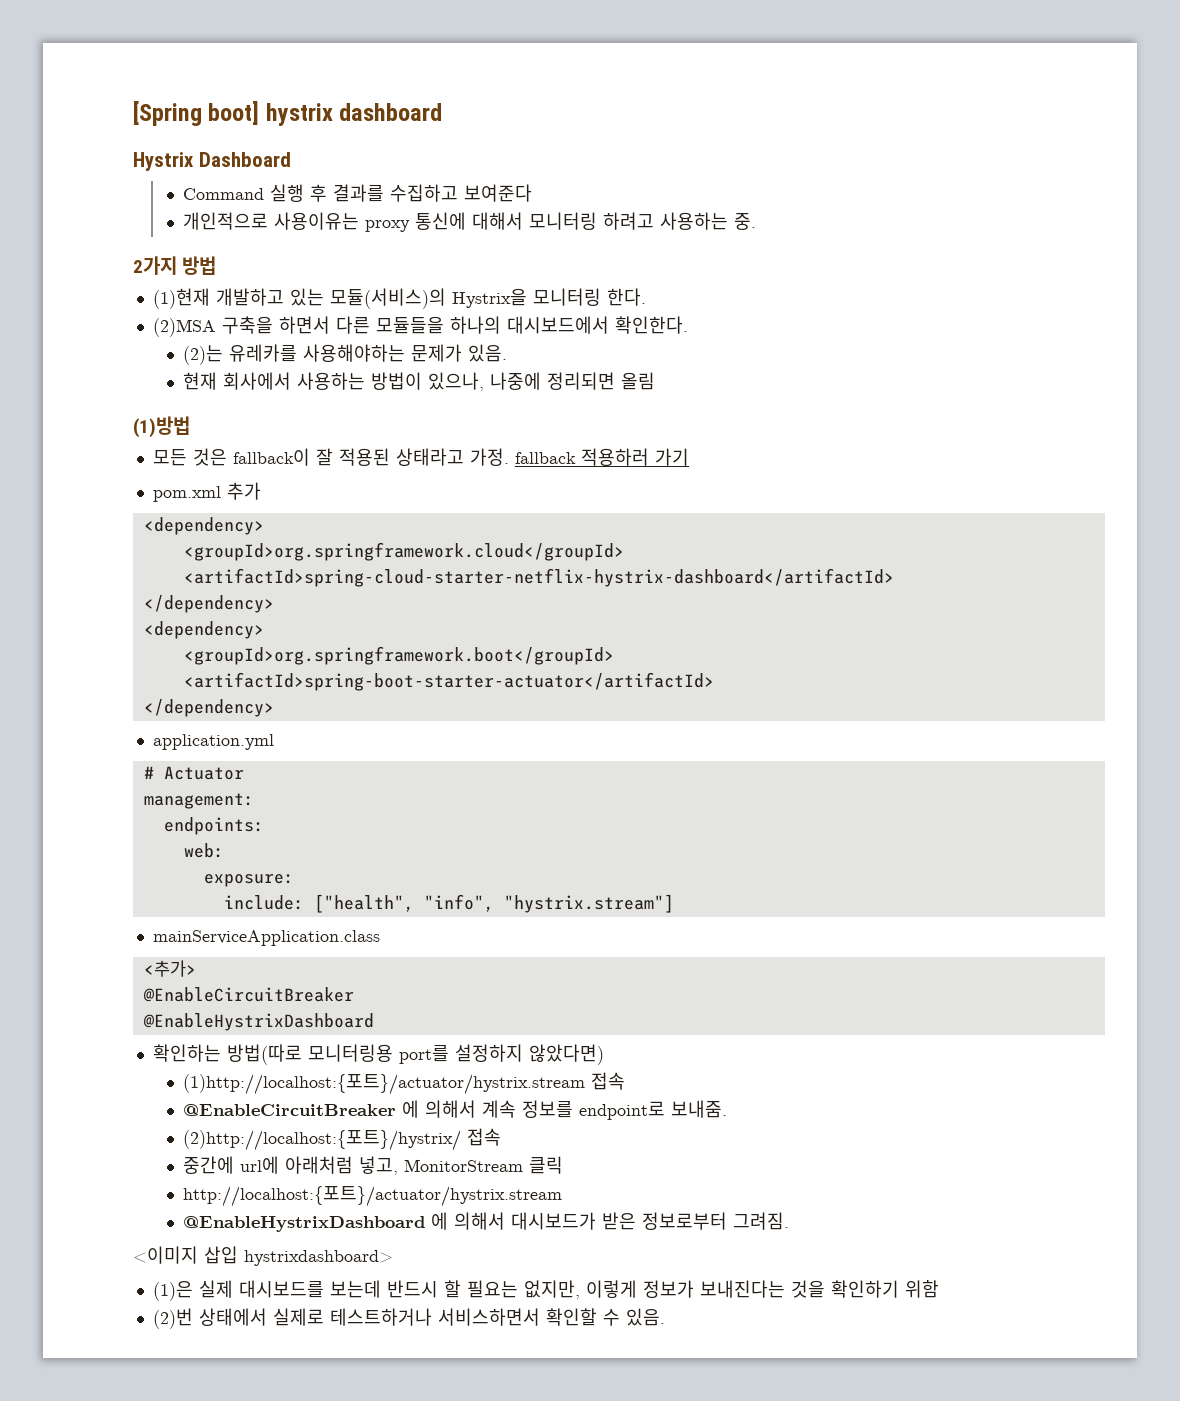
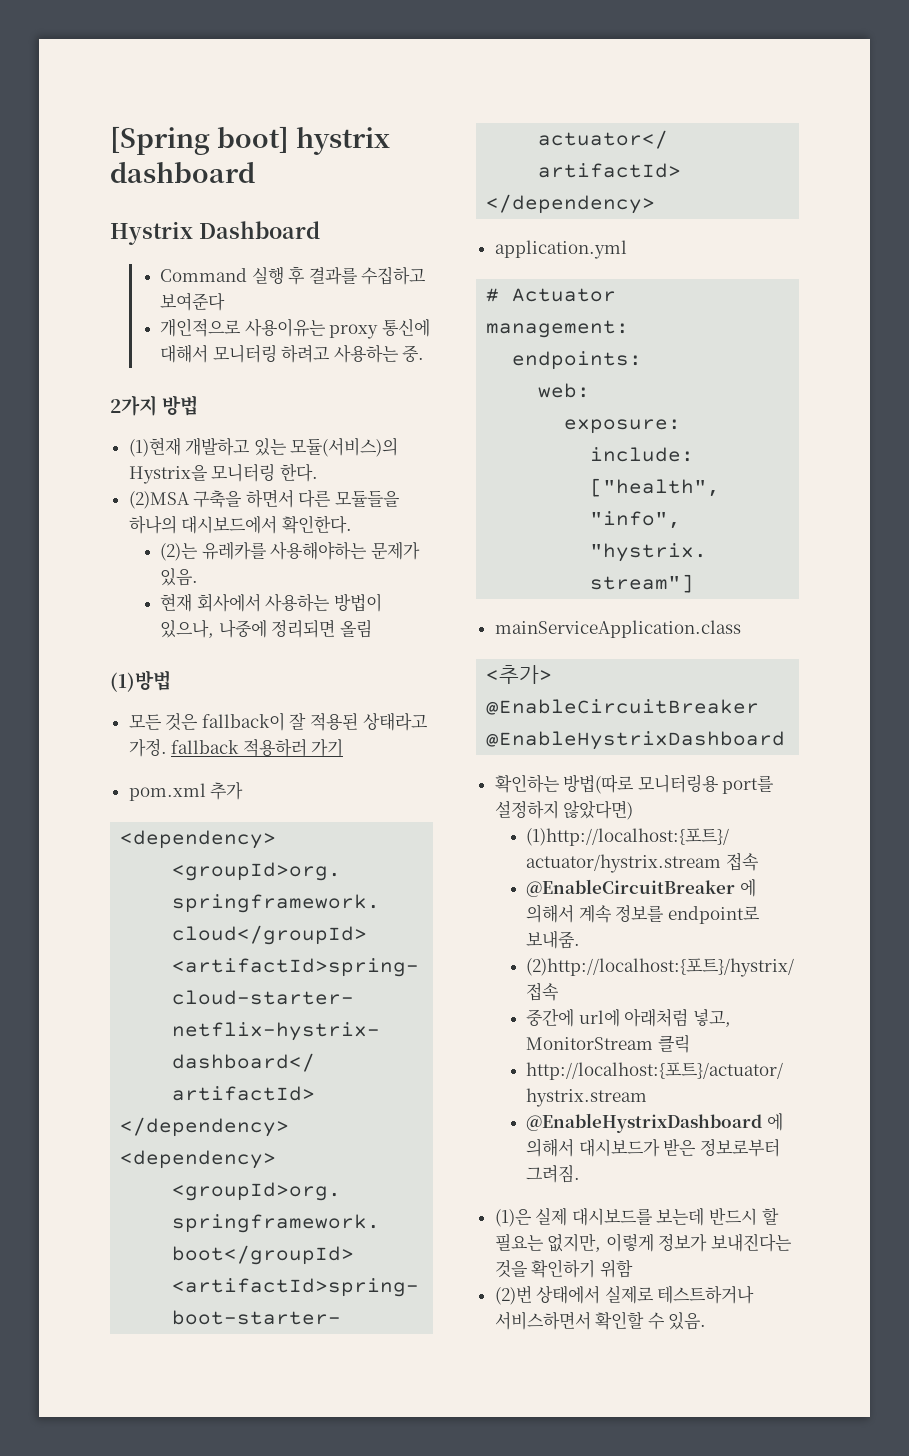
- <이미지 삽입 hystrixdashboard>

